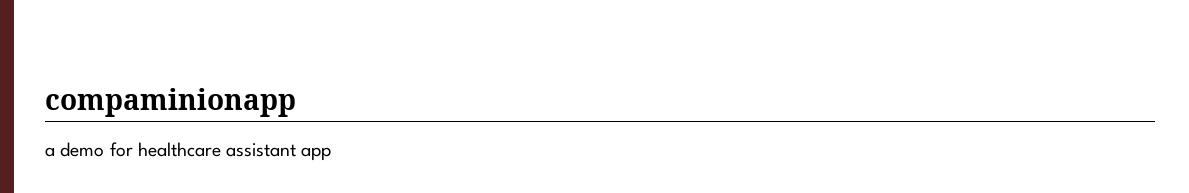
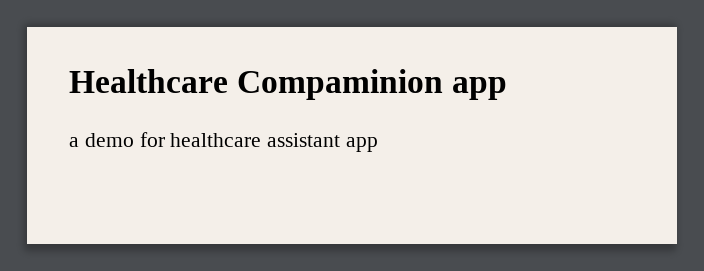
- compaminionapp
+ Healthcare Compaminion app

